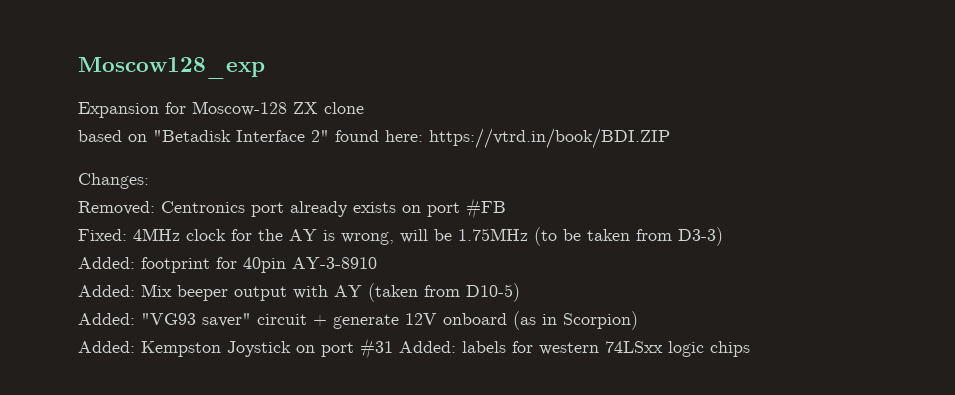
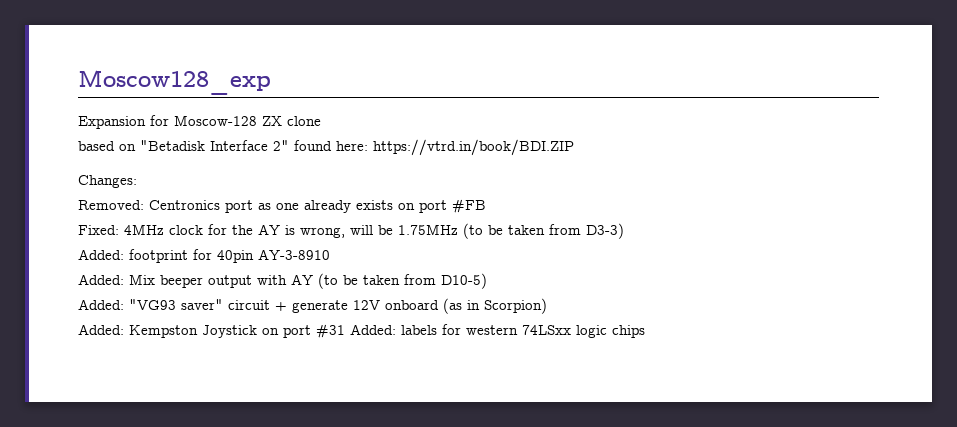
- Removed: Centronics port already exists on port #FB
+ Removed: Centronics port as one already exists on port #FB
- Added: Mix beeper output with AY (taken from D10-5)
+ Added: Mix beeper output with AY (to be taken from D10-5)

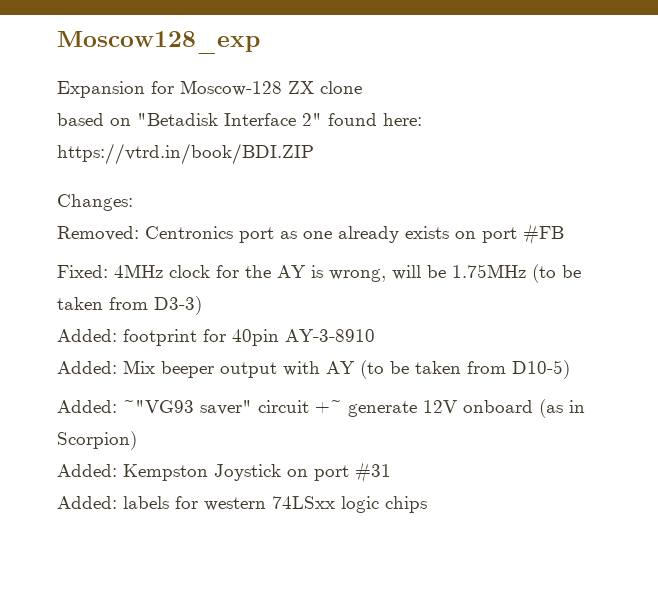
- Added: "VG93 saver" circuit + generate 12V onboard (as in Scorpion)
+ Added: ~"VG93 saver" circuit +~ generate 12V onboard (as in Scorpion)
- Added: Kempston Joystick on port #31 Added: labels for western 74LSxx logic chips
+ Added: Kempston Joystick on port #31
+ Added: labels for western 74LSxx logic chips

